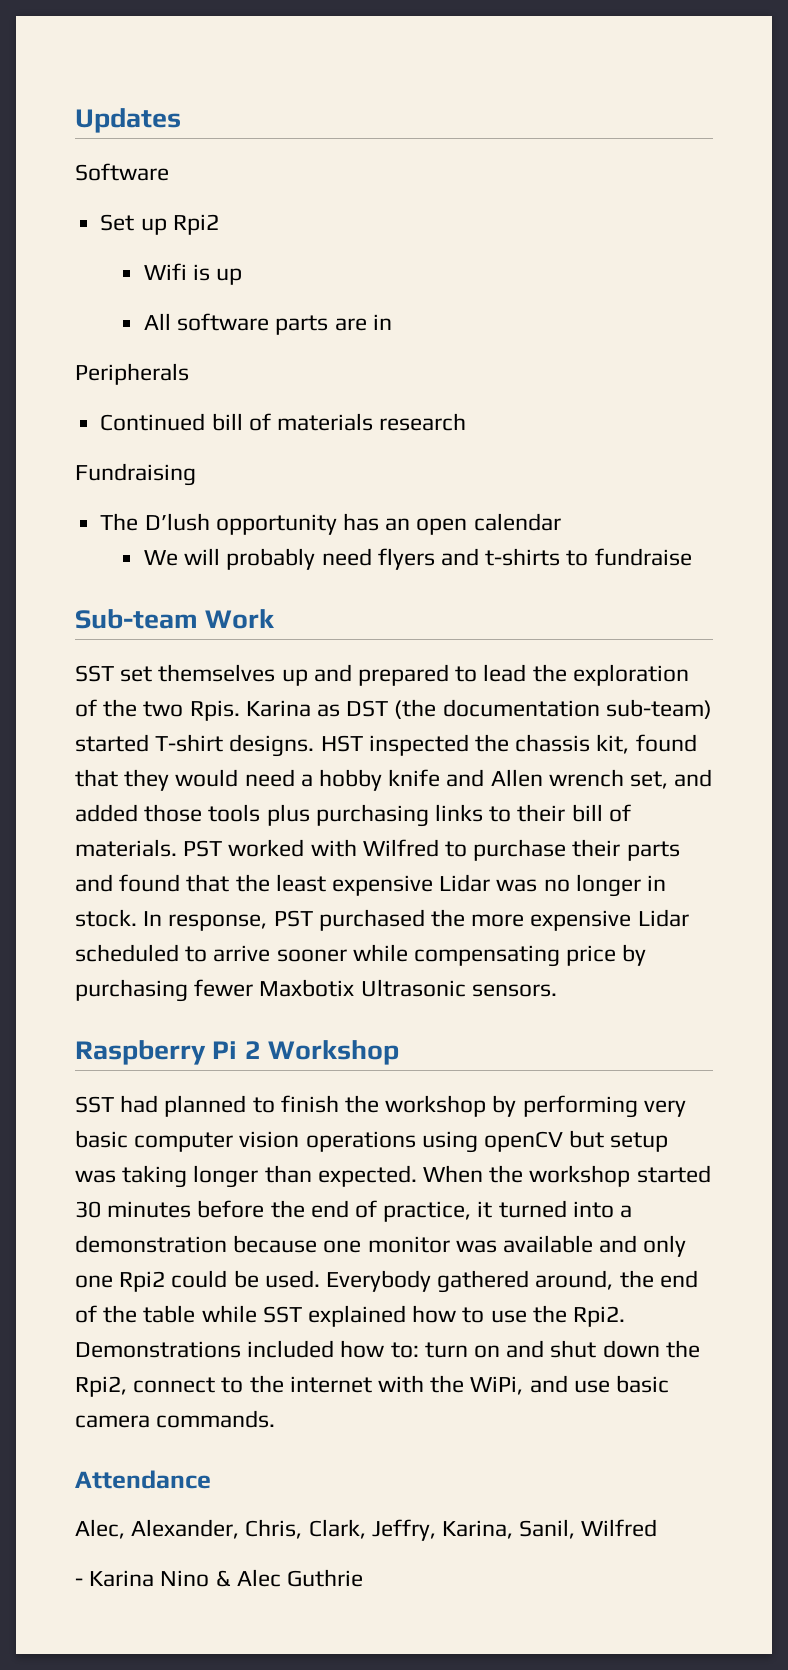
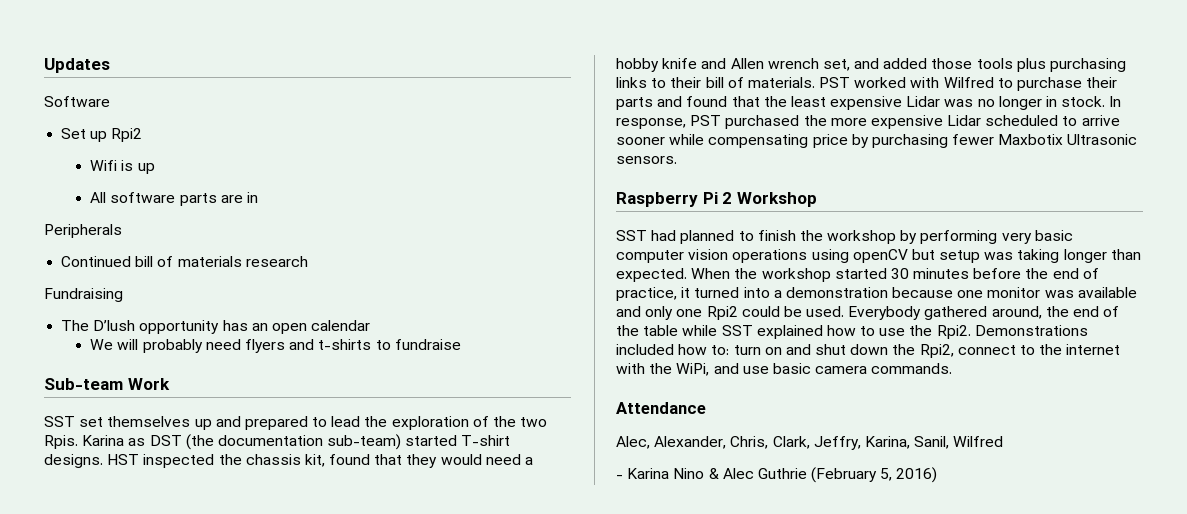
- - Karina Nino & Alec Guthrie
+ - Karina Nino & Alec Guthrie (February 5, 2016)

